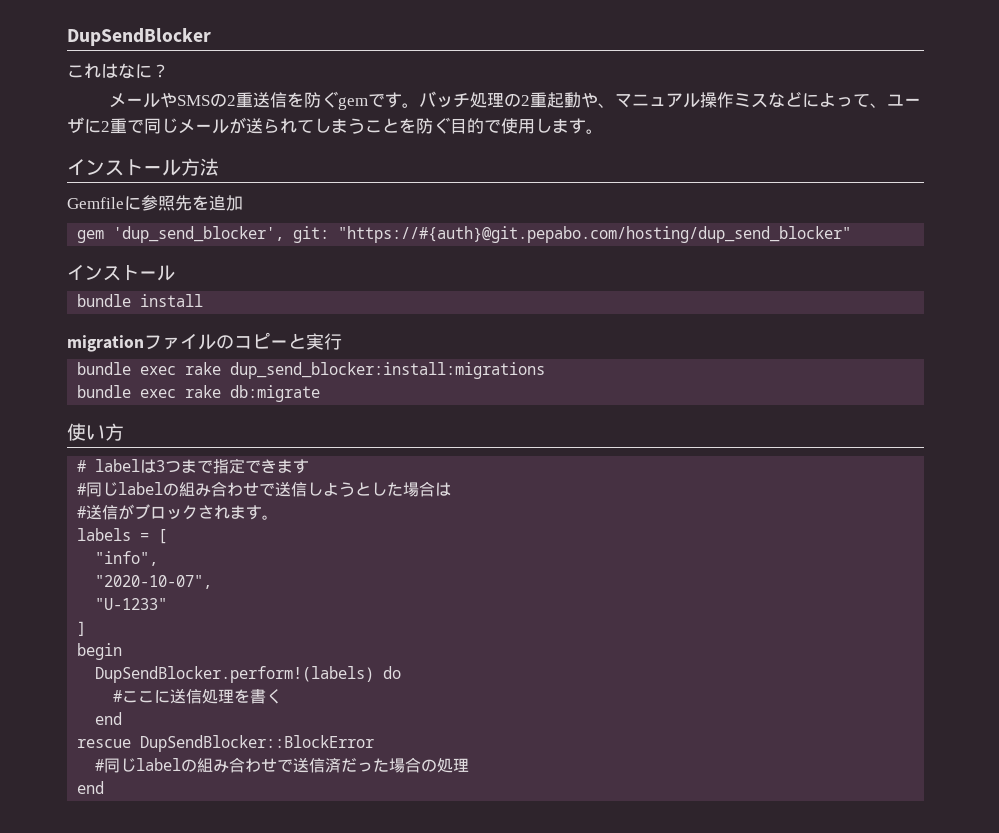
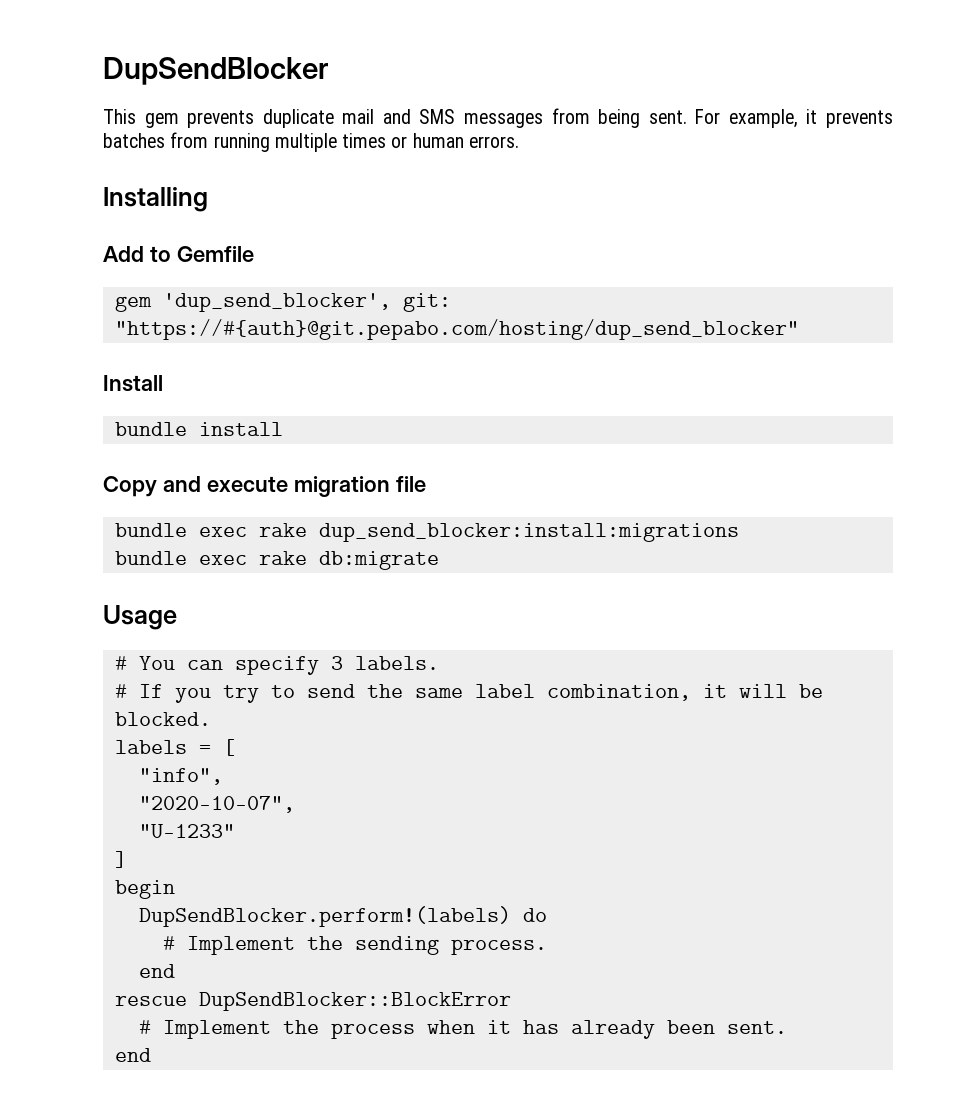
- これはなに？
- メールやSMSの2重送信を防ぐgemです。バッチ処理の2重起動や、マニュアル操作ミスなどによって、ユーザに2重で同じメールが送られてしまうことを防ぐ目的で使用します。
- インストール方法
- Gemfileに参照先を追加
+ This gem prevents duplicate mail and SMS messages from being sent. For example, it prevents batches from running multiple times or human errors.
+ Installing
+ Add to Gemfile
  gem 'dup_send_blocker', git: "https://#{auth}@git.pepabo.com/hosting/dup_send_blocker"
- インストール
+ Install
- migrationファイルのコピーと実行
+ Copy and execute migration file
- 使い方
- # labelは3つまで指定できます
- #同じlabelの組み合わせで送信しようとした場合は
- #送信がブロックされます。
+ Usage
+ # You can specify 3 labels.
+ # If you try to send the same label combination, it will be blocked.
- #ここに送信処理を書く
+ # Implement the sending process.
- #同じlabelの組み合わせで送信済だった場合の処理
+ # Implement the process when it has already been sent.

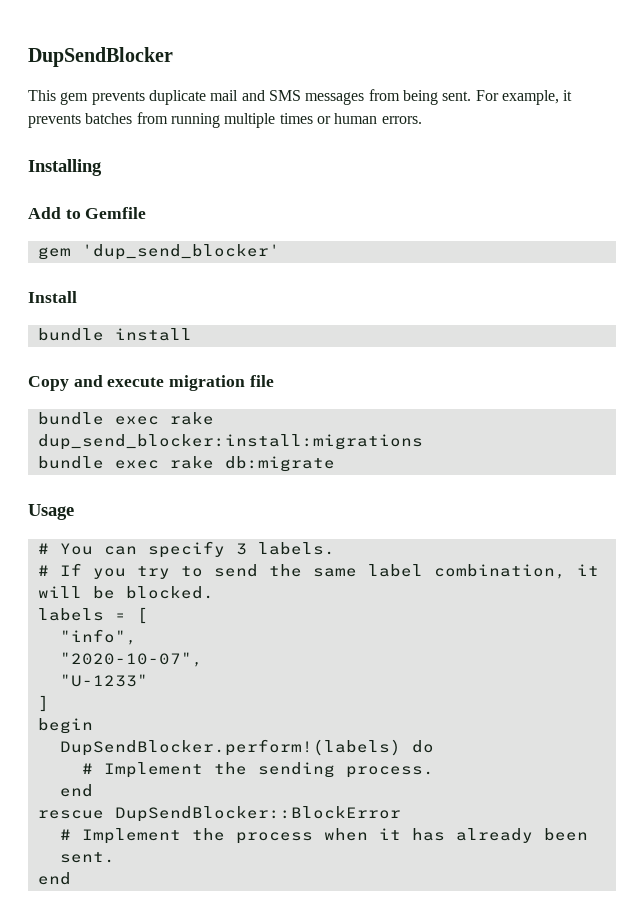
- gem 'dup_send_blocker', git: "https://#{auth}@git.pepabo.com/hosting/dup_send_blocker"
+ gem 'dup_send_blocker'

